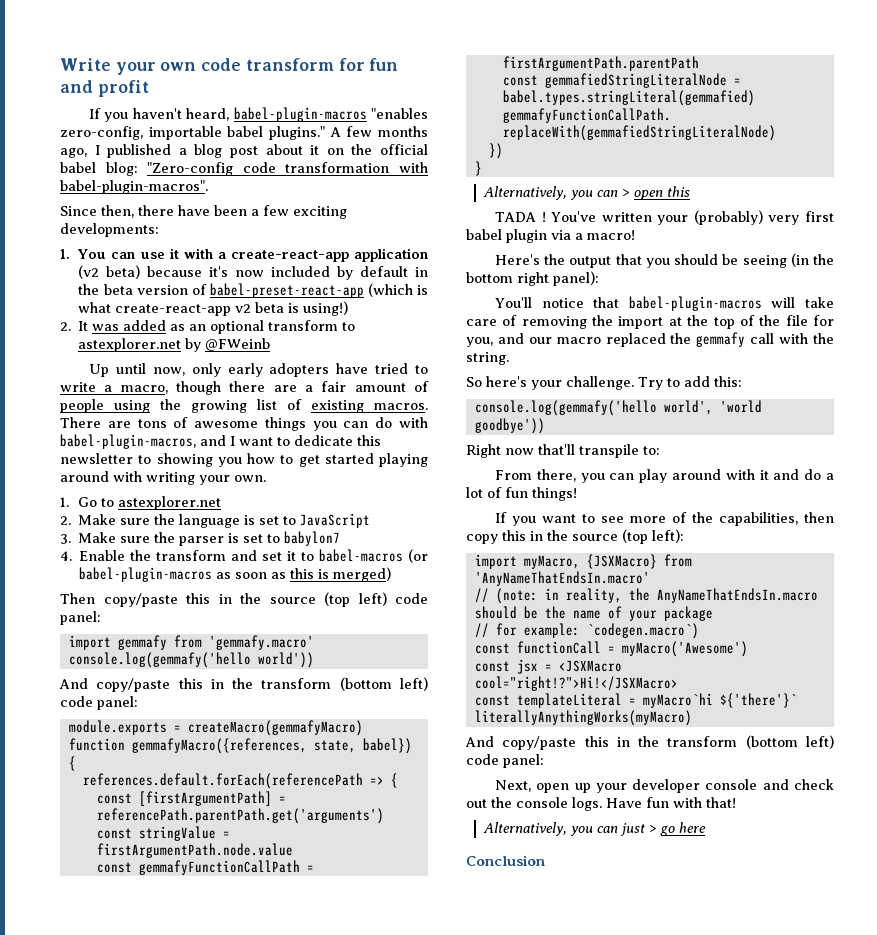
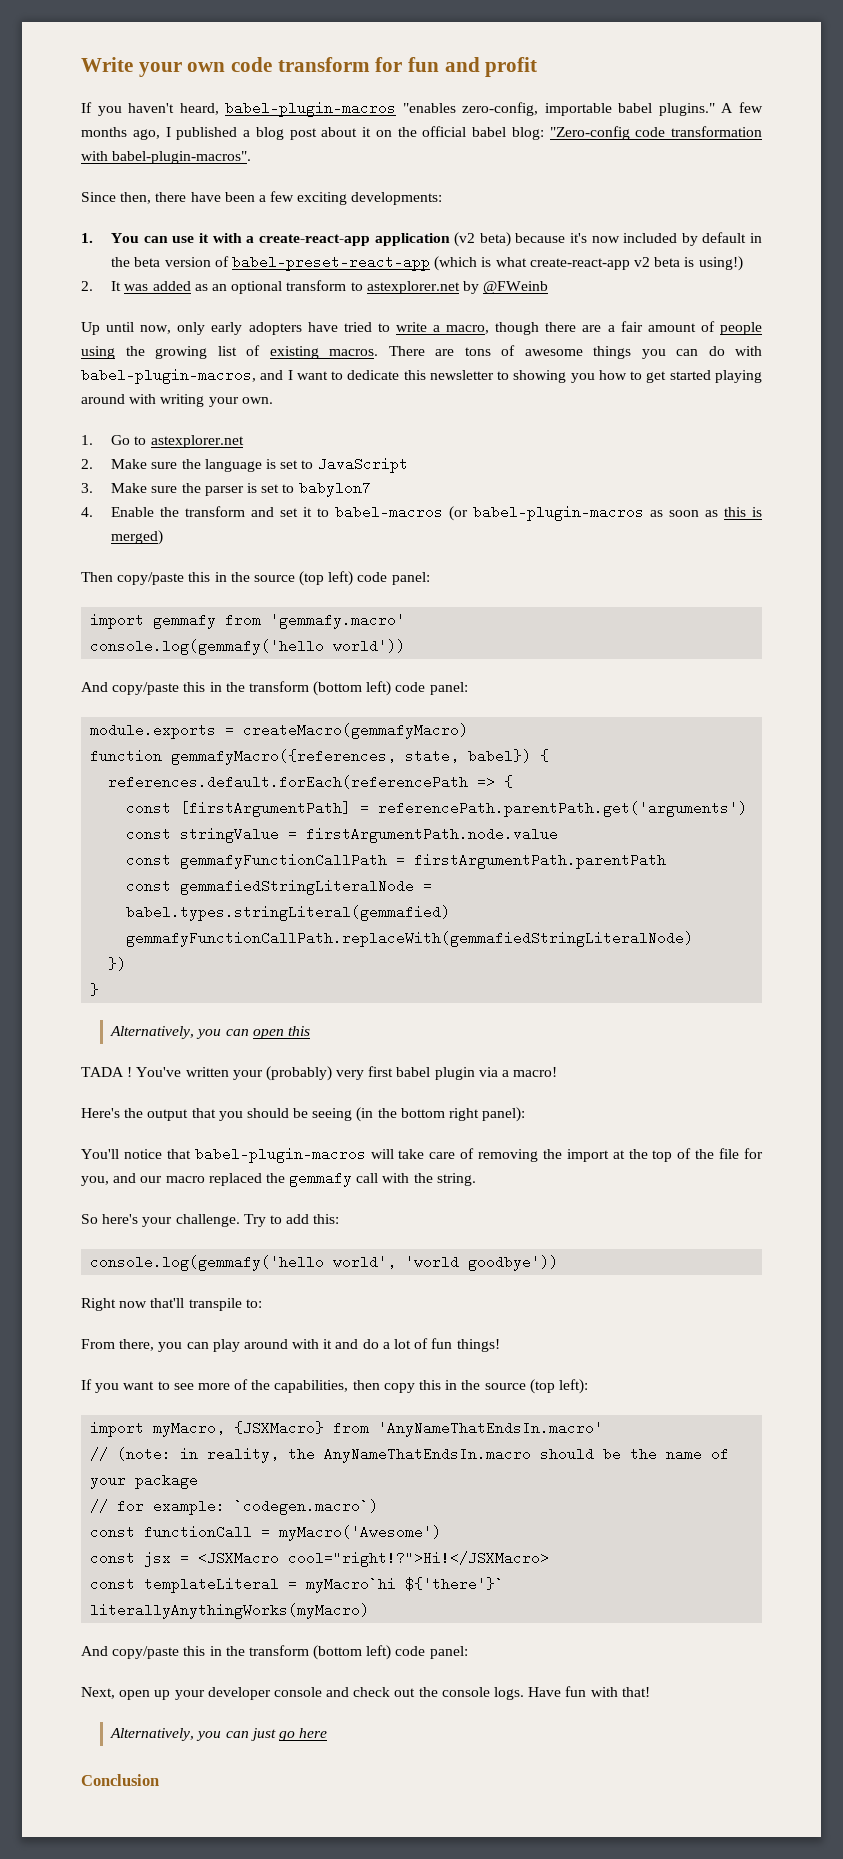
- Alternatively, you can > open this
+ Alternatively, you can open this
- Alternatively, you can just > go here
+ Alternatively, you can just go here

